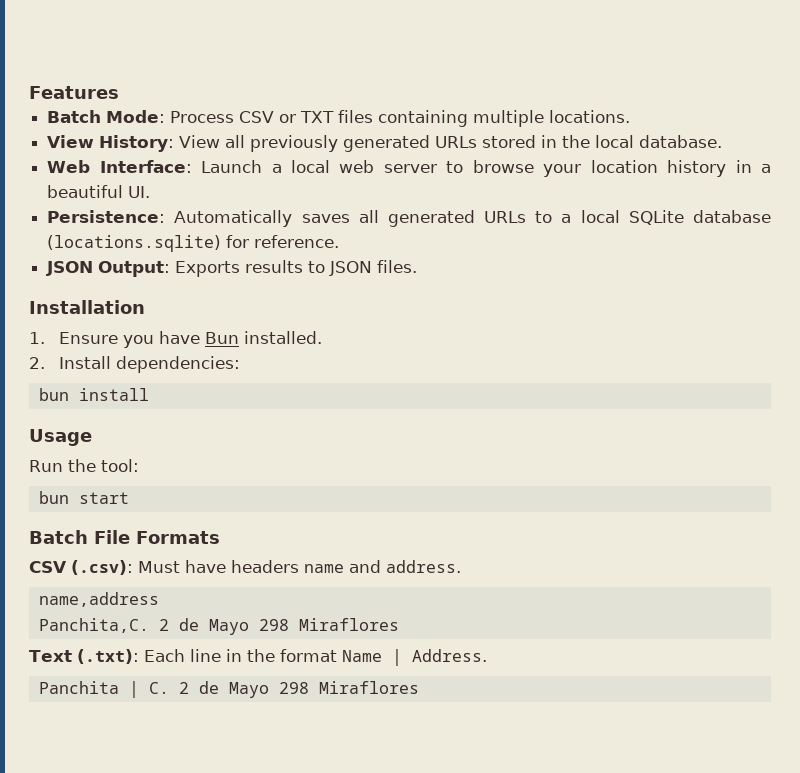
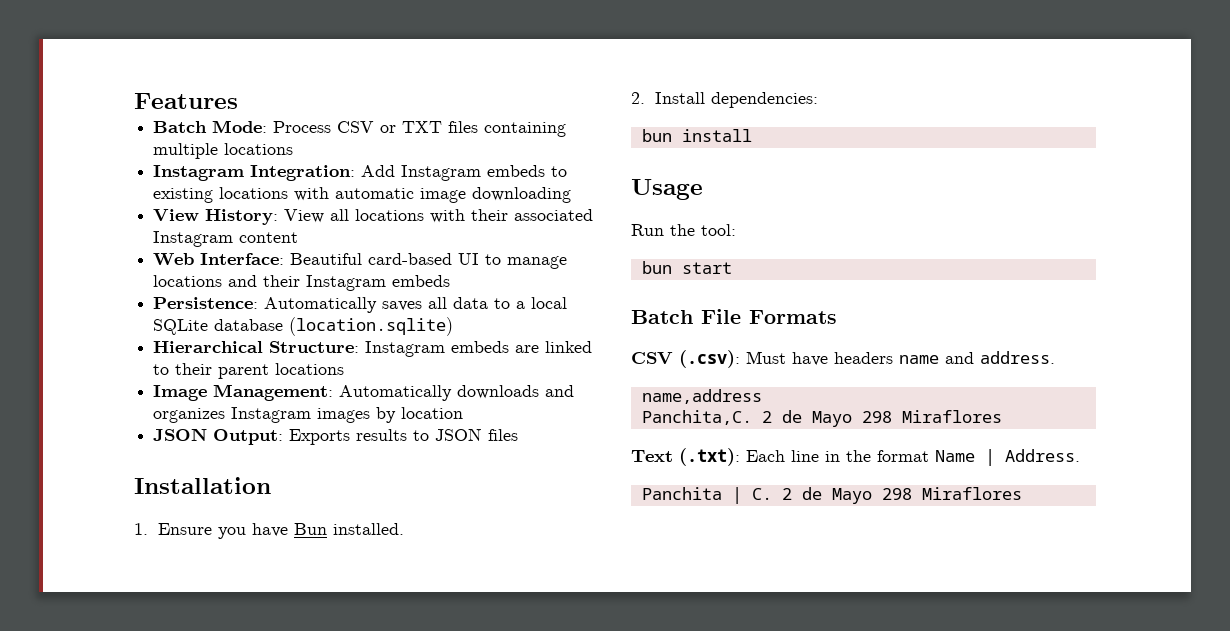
- Batch Mode: Process CSV or TXT files containing multiple locations.
- View History: View all previously generated URLs stored in the local database.
- Web Interface: Launch a local web server to browse your location history in a beautiful UI.
+ Batch Mode: Process CSV or TXT files containing multiple locations
+ Instagram Integration: Add Instagram embeds to existing locations with automatic image downloading
+ View History: View all locations with their associated Instagram content
+ Web Interface: Beautiful card-based UI to manage locations and their Instagram embeds
- Persistence: Automatically saves all generated URLs to a local SQLite database (locations.sqlite) for reference.
+ Persistence: Automatically saves all data to a local SQLite database (location.sqlite)
+ Hierarchical Structure: Instagram embeds are linked to their parent locations
+ Image Management: Automatically downloads and organizes Instagram images by location
- JSON Output: Exports results to JSON files.
+ JSON Output: Exports results to JSON files

